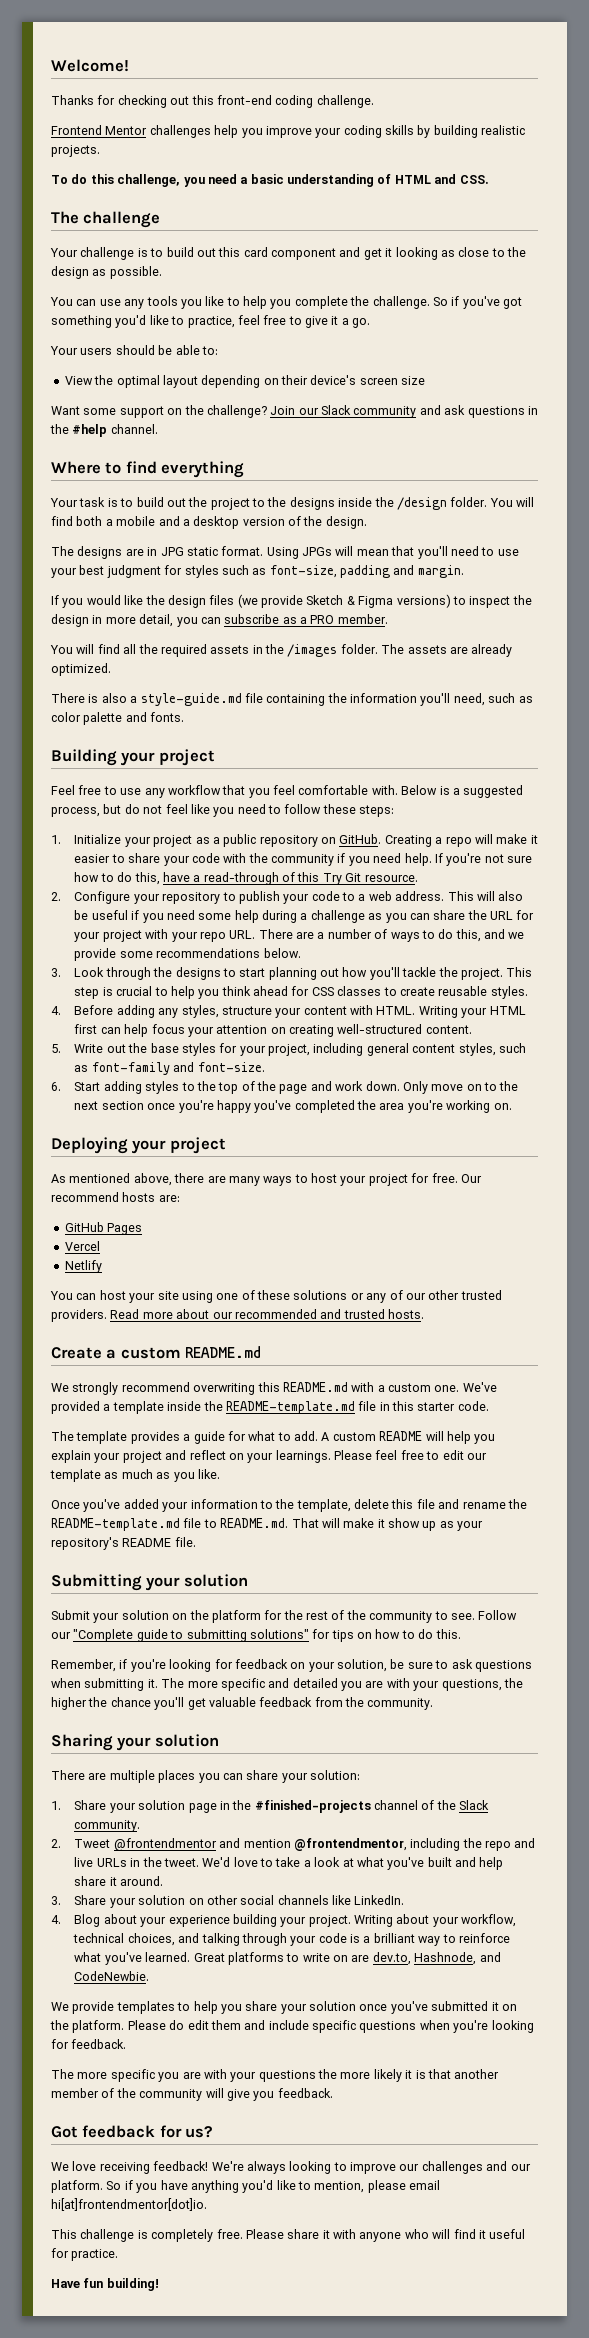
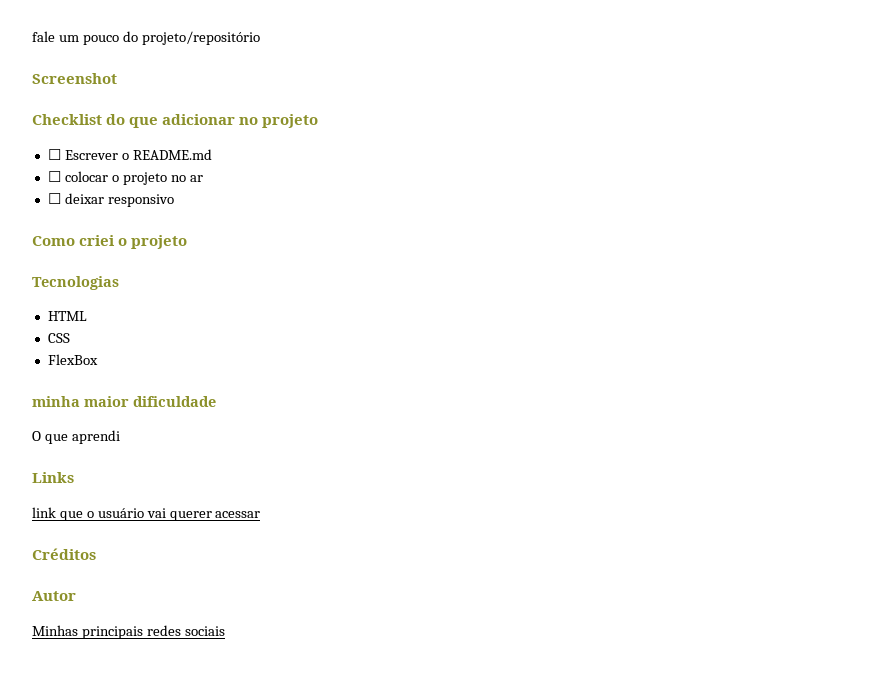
- Welcome!
- Thanks for checking out this front-end coding challenge.
- Frontend Mentor challenges help you improve your coding skills by building realistic projects.
- To do this challenge, you need a basic understanding of HTML and CSS.
- The challenge
- Your challenge is to build out this card component and get it looking as close to the design as possible.
- You can use any tools you like to help you complete the challenge. So if you've got something you'd like to practice, feel free to give it a go.
- Your users should be able to:
- View the optimal layout depending on their device's screen size
- Want some support on the challenge? Join our Slack community and ask questions in the #help channel.
- Where to find everything
- Your task is to build out the project to the designs inside the /design folder. You will find both a mobile and a desktop version of the design.
- The designs are in JPG static format. Using JPGs will mean that you'll need to use your best judgment for styles such as font-size, padding and margin.
- If you would like the design files (we provide Sketch & Figma versions) to inspect the design in more detail, you can subscribe as a PRO member.
- You will find all the required assets in the /images folder. The assets are already optimized.
- There is also a style-guide.md file containing the information you'll need, such as color palette and fonts.
- Building your project
- Feel free to use any workflow that you feel comfortable with. Below is a suggested process, but do not feel like you need to follow these steps:
- 1. Initialize your project as a public repository on GitHub. Creating a repo will make it easier to share your code with the community if you need help. If you're not sure how to do this, have a read-through of this Try Git resource.
- 2. Configure your repository to publish your code to a web address. This will also be useful if you need some help during a challenge as you can share the URL for your project with your repo URL. There are a number of ways to do this, and we provide some recommendations below.
- 3. Look through the designs to start planning out how you'll tackle the project. This step is crucial to help you think ahead for CSS classes to create reusable styles.
- 4. Before adding any styles, structure your content with HTML. Writing your HTML first can help focus your attention on creating well-structured content.
- 5. Write out the base styles for your project, including general content styles, such as font-family and font-size.
- 6. Start adding styles to the top of the page and work down. Only move on to the next section once you're happy you've completed the area you're working on.
- Deploying your project
- As mentioned above, there are many ways to host your project for free. Our recommend hosts are:
- GitHub Pages
- Vercel
- Netlify
- You can host your site using one of these solutions or any of our other trusted providers. Read more about our recommended and trusted hosts.
- Create a custom README.md
- We strongly recommend overwriting this README.md with a custom one. We've provided a template inside the README-template.md file in this starter code.
- The template provides a guide for what to add. A custom README will help you explain your project and reflect on your learnings. Please feel free to edit our template as much as you like.
- Once you've added your information to the template, delete this file and rename the README-template.md file to README.md. That will make it show up as your repository's README file.
- Submitting your solution
- Submit your solution on the platform for the rest of the community to see. Follow our "Complete guide to submitting solutions" for tips on how to do this.
- Remember, if you're looking for feedback on your solution, be sure to ask questions when submitting it. The more specific and detailed you are with your questions, the higher the chance you'll get valuable feedback from the community.
- Sharing your solution
- There are multiple places you can share your solution:
- 1. Share your solution page in the #finished-projects channel of the Slack community.
- 2. Tweet @frontendmentor and mention @frontendmentor, including the repo and live URLs in the tweet. We'd love to take a look at what you've built and help share it around.
- 3. Share your solution on other social channels like LinkedIn.
- 4. Blog about your experience building your project. Writing about your workflow, technical choices, and talking through your code is a brilliant way to reinforce what you've learned. Great platforms to write on are dev.to, Hashnode, and CodeNewbie.
- We provide templates to help you share your solution once you've submitted it on the platform. Please do edit them and include specific questions when you're looking for feedback.
- The more specific you are with your questions the more likely it is that another member of the community will give you feedback.
- Got feedback for us?
- We love receiving feedback! We're always looking to improve our challenges and our platform. So if you have anything you'd like to mention, please email hi[at]frontendmentor[dot]io.
- This challenge is completely free. Please share it with anyone who will find it useful for practice.
- Have fun building!
+ fale um pouco do projeto/repositório
+ Screenshot
+ Checklist do que adicionar no projeto
+ ☐ Escrever o README.md
+ ☐ colocar o projeto no ar
+ ☐ deixar responsivo
+ Como criei o projeto
+ Tecnologias
+ HTML
+ CSS
+ FlexBox
+ minha maior dificuldade
+ O que aprendi
+ Links
+ link que o usuário vai querer acessar
+ Créditos
+ Autor
+ Minhas principais redes sociais

